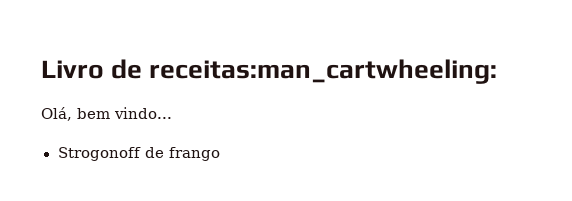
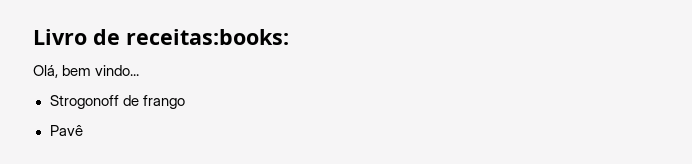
- Livro de receitas:man_cartwheeling:
+ Livro de receitas:books:
+ Pavê

